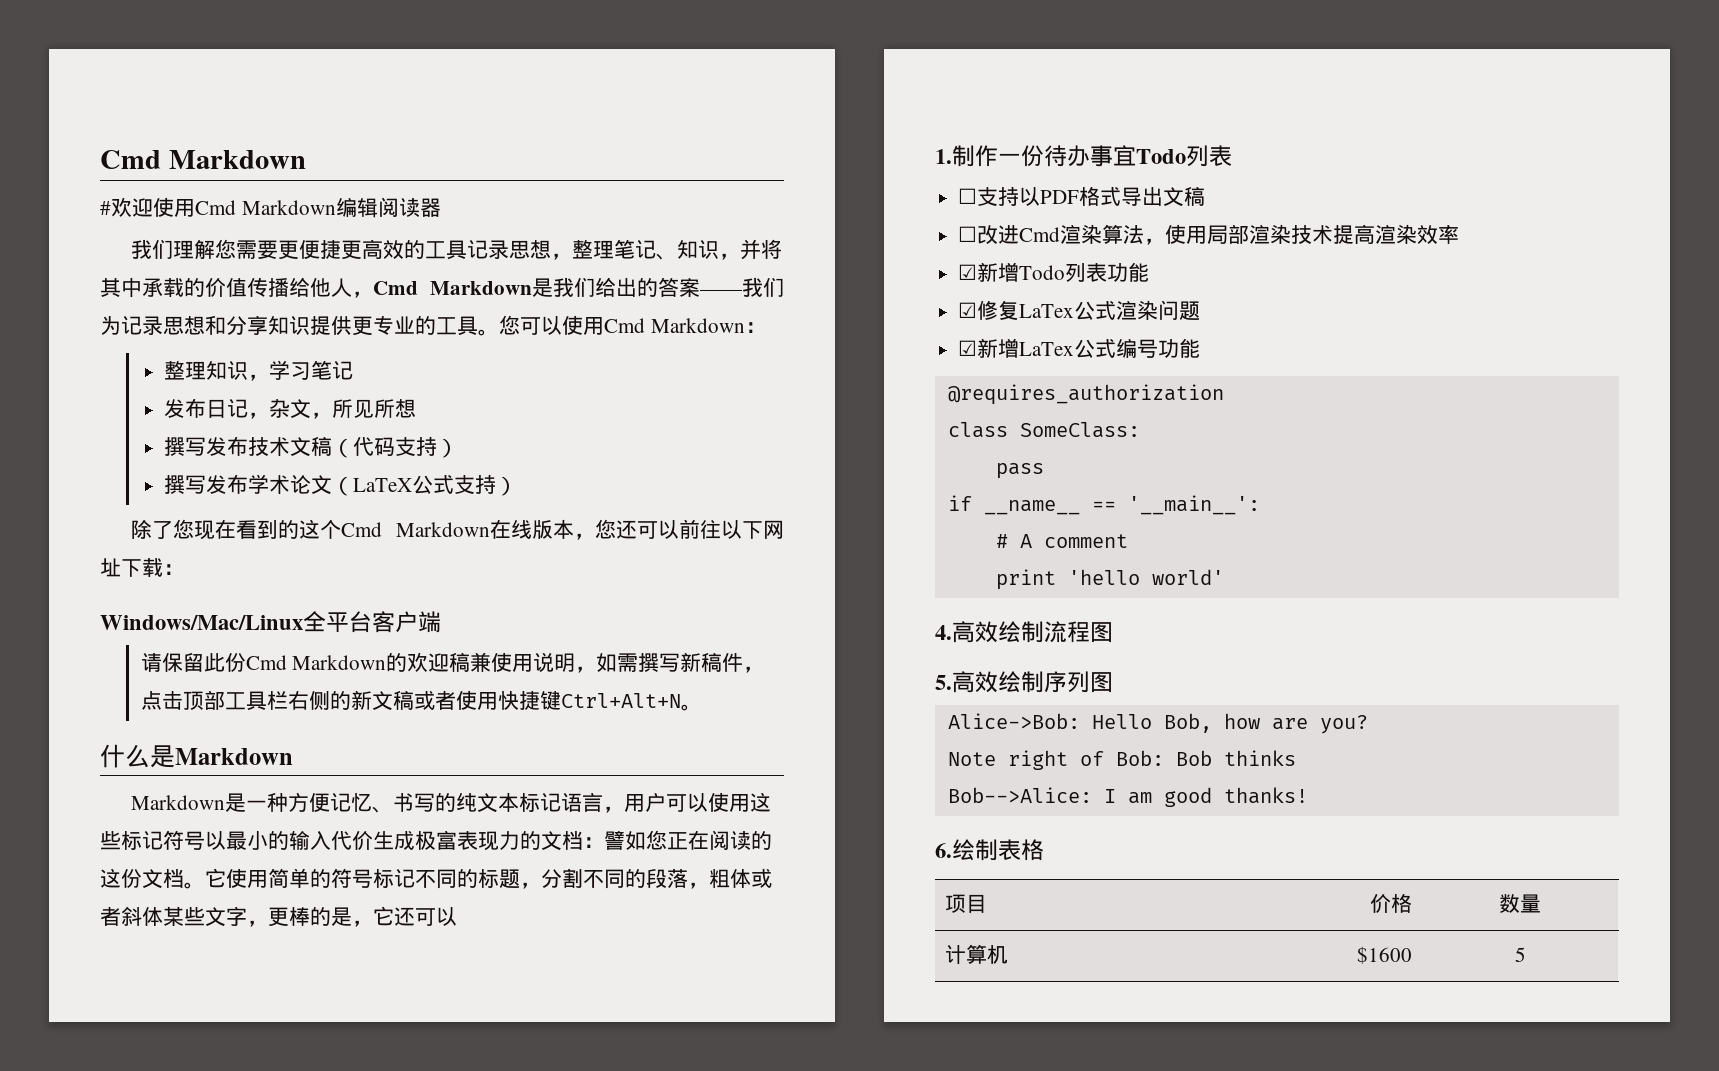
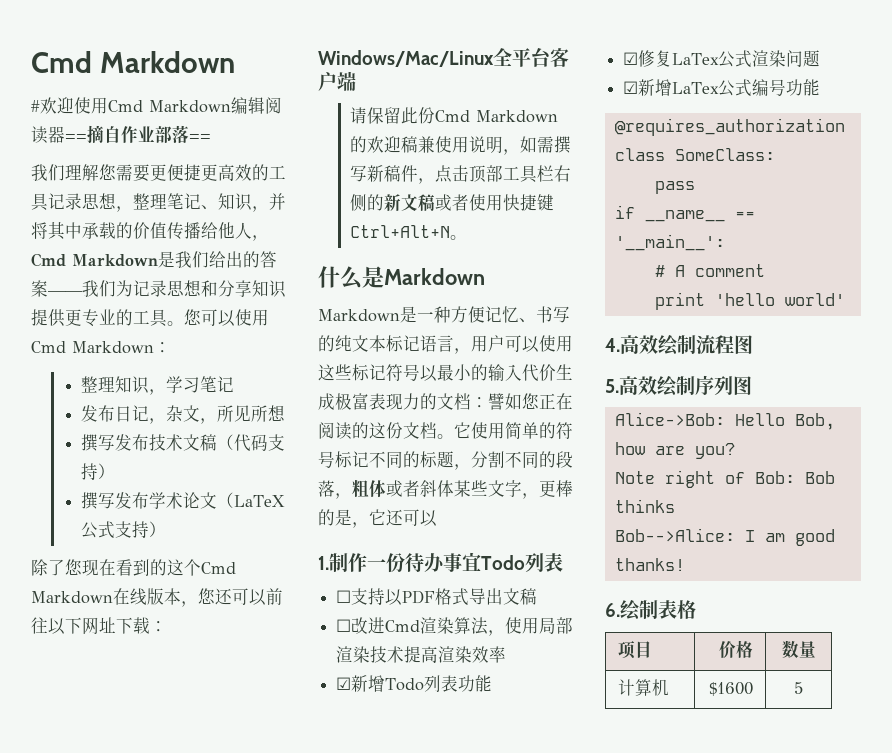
- #欢迎使用Cmd Markdown编辑阅读器
+ #欢迎使用Cmd Markdown编辑阅读器==摘自作业部落==

